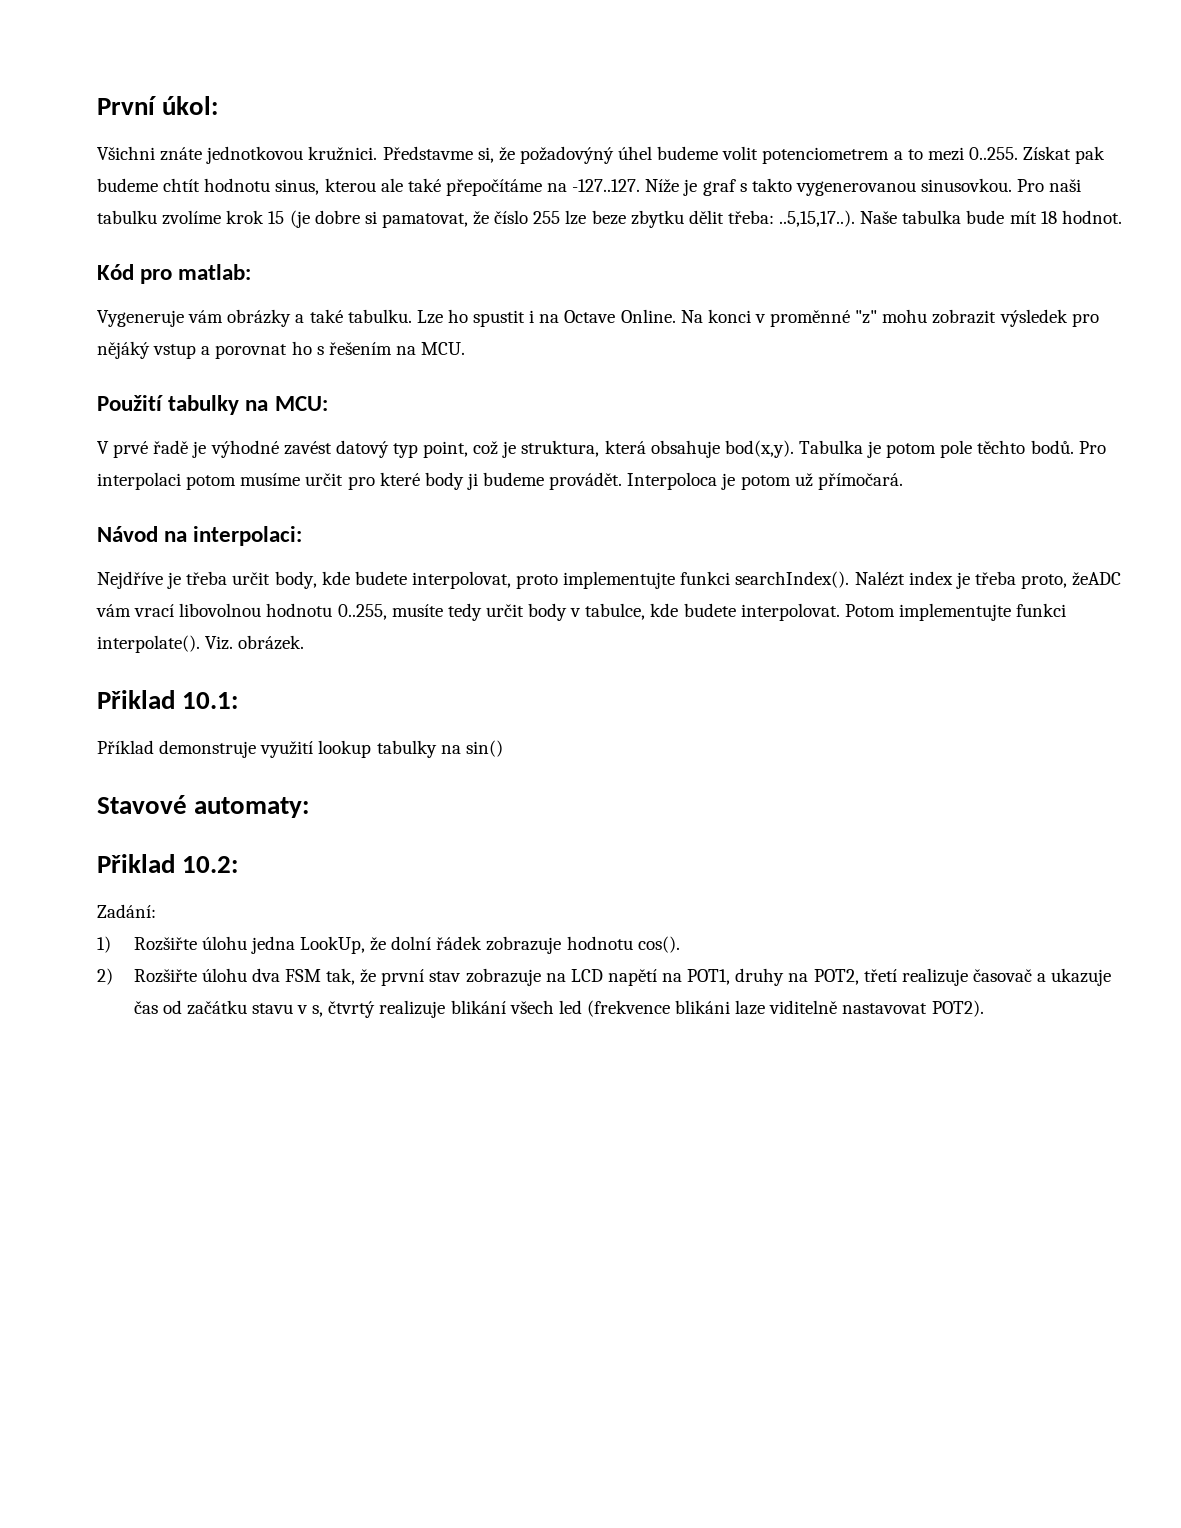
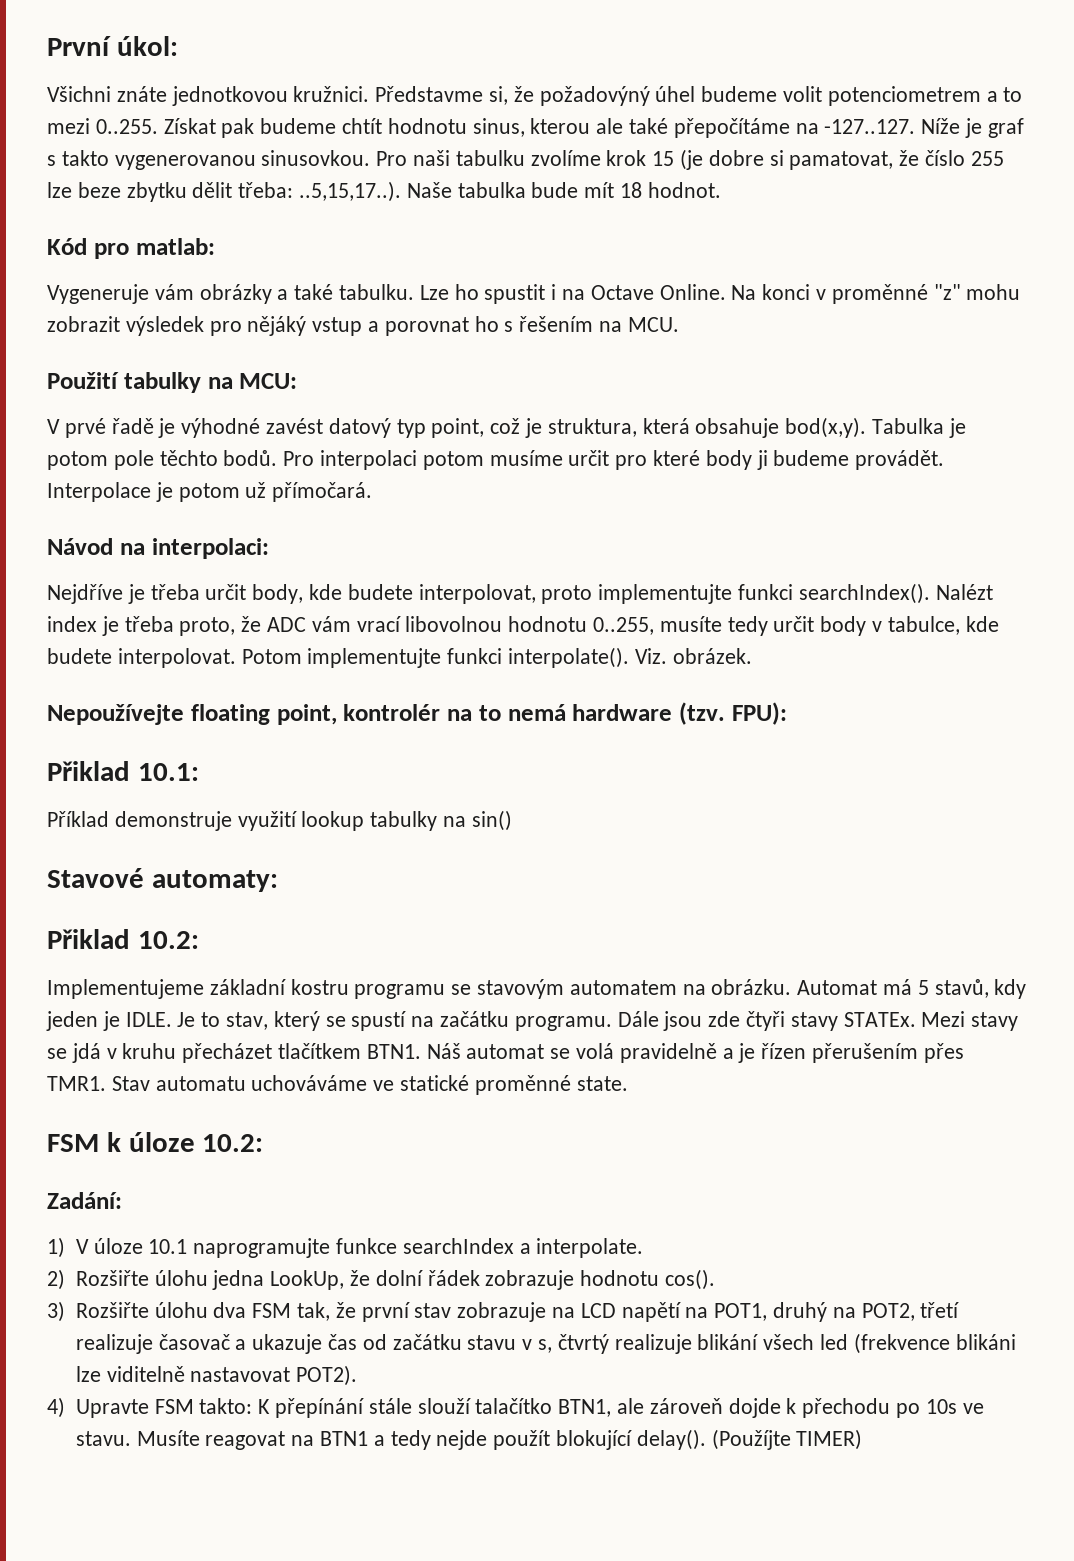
- Interpoloca je potom už přímočará.
+ Interpolace je potom už přímočará.
- Nalézt index je třeba proto, žeADC vám vrací libovolnou hodnotu 0..255, musíte tedy určit body v tabulce, kde budete interpolovat.
+ Nalézt index je třeba proto, že ADC vám vrací libovolnou hodnotu 0..255, musíte tedy určit body v tabulce, kde budete interpolovat.
+ Nepoužívejte floating point, kontrolér na to nemá hardware (tzv. FPU):
+ Implementujeme základní kostru programu se stavovým automatem na obrázku. Automat má 5 stavů, kdy jeden je IDLE. Je to stav, který se spustí na začátku programu. Dále jsou zde čtyři stavy STATEx. Mezi stavy se jdá v kruhu přecházet tlačítkem BTN1. Náš automat se volá pravidelně a je řízen přerušením přes TMR1. Stav automatu uchováváme ve statické proměnné state.
+ FSM k úloze 10.2:
  Zadání:
- 1) Rozšiřte úlohu jedna LookUp, že dolní řádek zobrazuje hodnotu cos().
+ 1) V úloze 10.1 naprogramujte funkce searchIndex a interpolate.
+ 2) Rozšiřte úlohu jedna LookUp, že dolní řádek zobrazuje hodnotu cos().
- 2) Rozšiřte úlohu dva FSM tak, že první stav zobrazuje na LCD napětí na POT1, druhy na POT2, třetí realizuje časovač a ukazuje čas od začátku stavu v s, čtvrtý realizuje blikání všech led (frekvence blikáni laze viditelně nastavovat POT2).
+ 3) Rozšiřte úlohu dva FSM tak, že první stav zobrazuje na LCD napětí na POT1, druhý na POT2, třetí realizuje časovač a ukazuje čas od začátku stavu v s, čtvrtý realizuje blikání všech led (frekvence blikáni lze viditelně nastavovat POT2).
+ 4) Upravte FSM takto: K přepínání stále slouží talačítko BTN1, ale zároveň dojde k přechodu po 10s ve stavu. Musíte reagovat na BTN1 a tedy nejde použít blokující delay(). (Použíjte TIMER)

